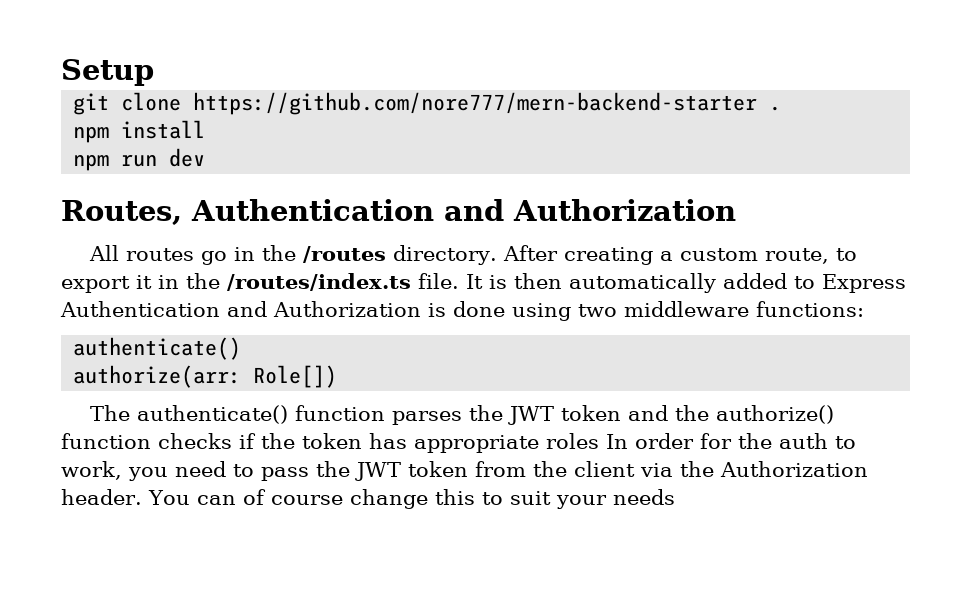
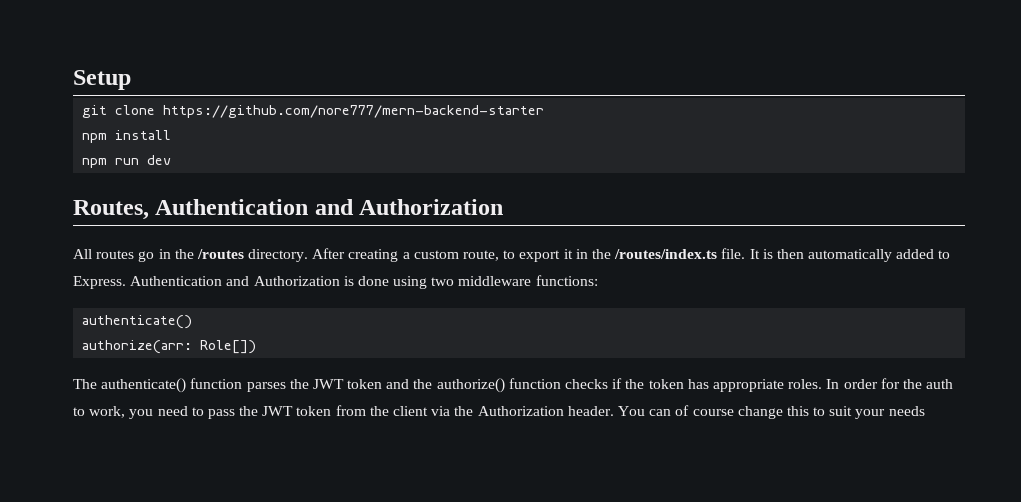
- git clone https://github.com/nore777/mern-backend-starter .
+ git clone https://github.com/nore777/mern-backend-starter
- It is then automatically added to Express Authentication and Authorization is done using two middleware functions:
+ It is then automatically added to Express. Authentication and Authorization is done using two middleware functions:
- The authenticate() function parses the JWT token and the authorize() function checks if the token has appropriate roles In order for the auth to work, you need to pass the JWT token from the client via the Authorization header.
+ The authenticate() function parses the JWT token and the authorize() function checks if the token has appropriate roles. In order for the auth to work, you need to pass the JWT token from the client via the Authorization header.

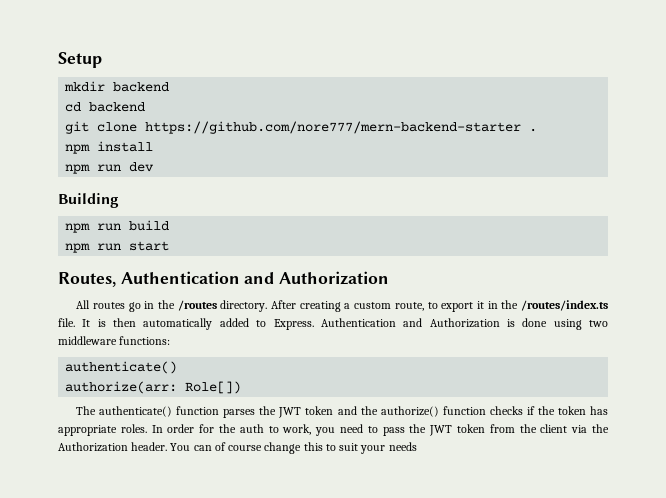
+ mkdir backend
+ cd backend
- git clone https://github.com/nore777/mern-backend-starter
+ git clone https://github.com/nore777/mern-backend-starter .
+ Building
+ npm run build
+ npm run start

